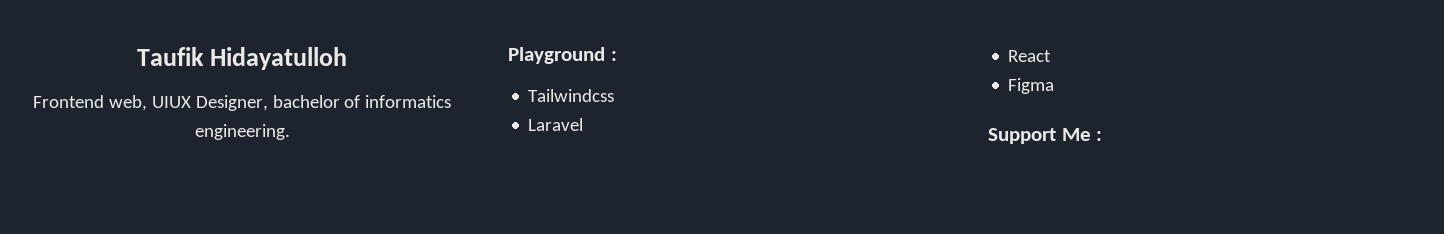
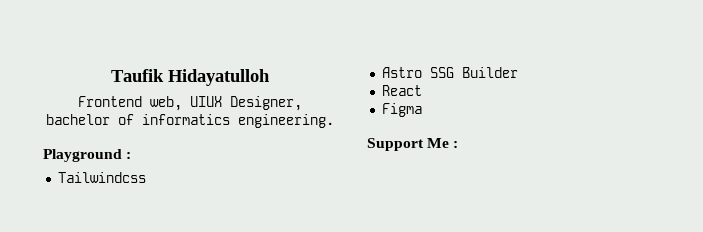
- Laravel
+ Astro SSG Builder

